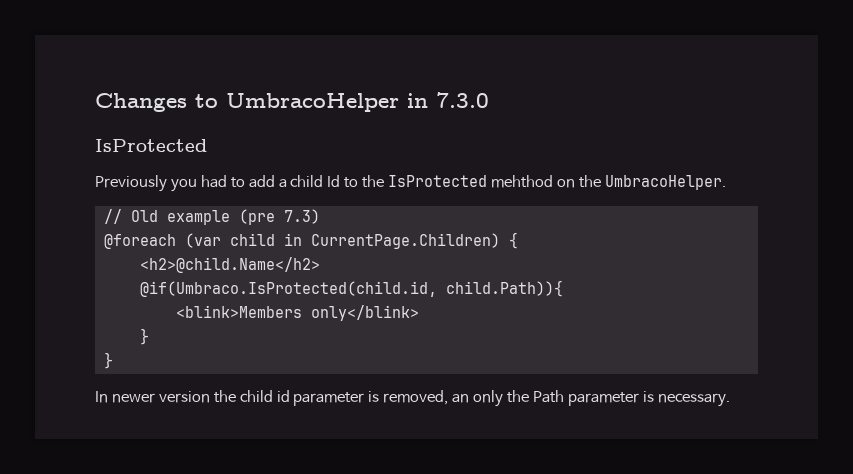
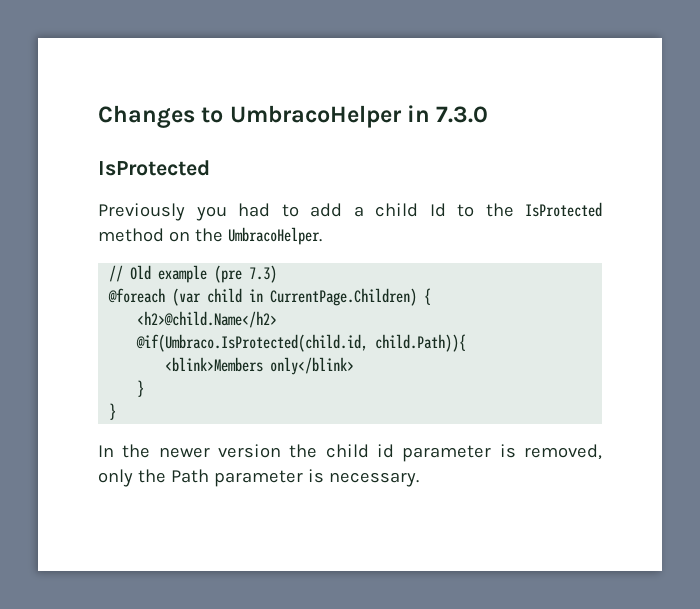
- Previously you had to add a child Id to the IsProtected mehthod on the UmbracoHelper.
+ Previously you had to add a child Id to the IsProtected method on the UmbracoHelper.
- In newer version the child id parameter is removed, an only the Path parameter is necessary.
+ In the newer version the child id parameter is removed, only the Path parameter is necessary.

